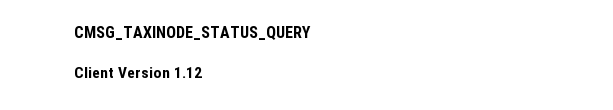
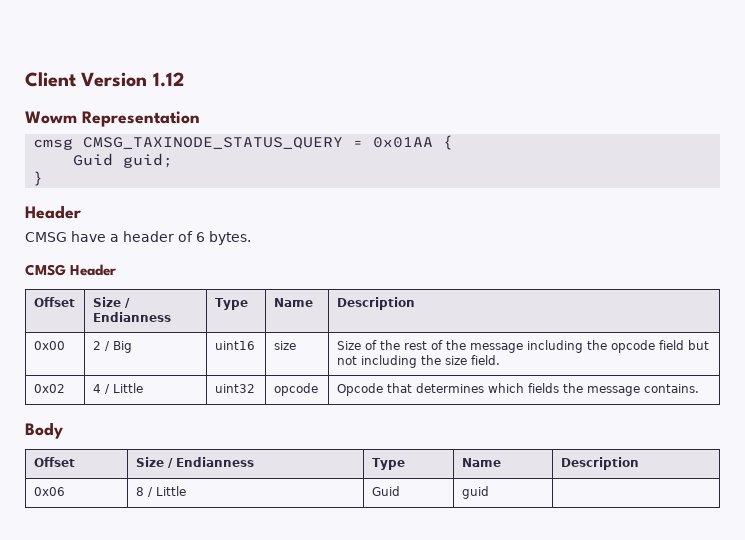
- CMSG_TAXINODE_STATUS_QUERY
+ Wowm Representation
+ cmsg CMSG_TAXINODE_STATUS_QUERY = 0x01AA {
+ Guid guid;
+ }
+ Header
+ CMSG have a header of 6 bytes.
+ CMSG Header
+ Offset | Size / Endianness | Type | Name | Description
+ 0x00 | 2 / Big | uint16 | size | Size of the rest of the message including the opcode field but not including the size field.
+ 0x02 | 4 / Little | uint32 | opcode | Opcode that determines which fields the message contains.
+ Body
+ Offset | Size / Endianness | Type | Name | Description
+ 0x06 | 8 / Little | Guid | guid |

